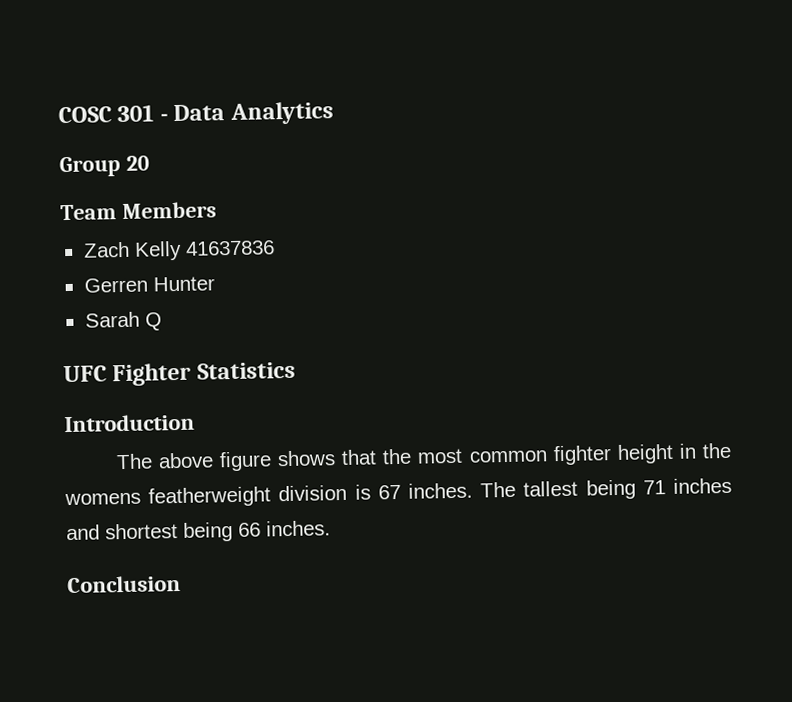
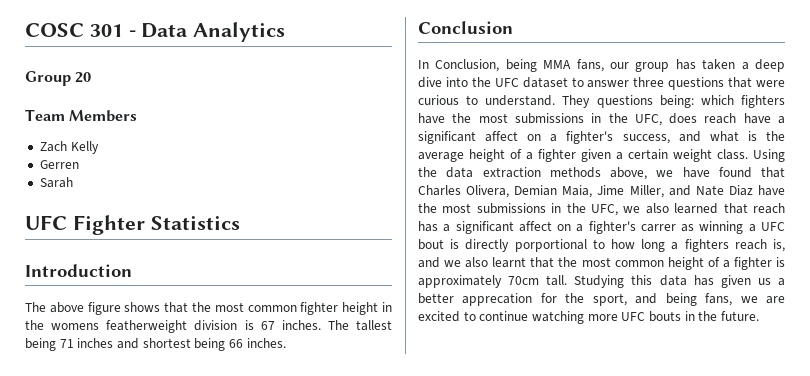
- Zach Kelly 41637836
+ Zach Kelly
- Gerren Hunter
+ Gerren
- Sarah Q
+ Sarah
+ In Conclusion, being MMA fans, our group has taken a deep dive into the UFC dataset to answer three questions that were curious to understand. They questions being: which fighters have the most submissions in the UFC, does reach have a significant affect on a fighter's success, and what is the average height of a fighter given a certain weight class. Using the data extraction methods above, we have found that Charles Olivera, Demian Maia, Jime Miller, and Nate Diaz have the most submissions in the UFC, we also learned that reach has a significant affect on a fighter's carrer as winning a UFC bout is directly porportional to how long a fighters reach is, and we also learnt that the most common height of a fighter is approximately 70cm tall. Studying this data has given us a better apprecation for the sport, and being fans, we are excited to continue watching more UFC bouts in the future.

